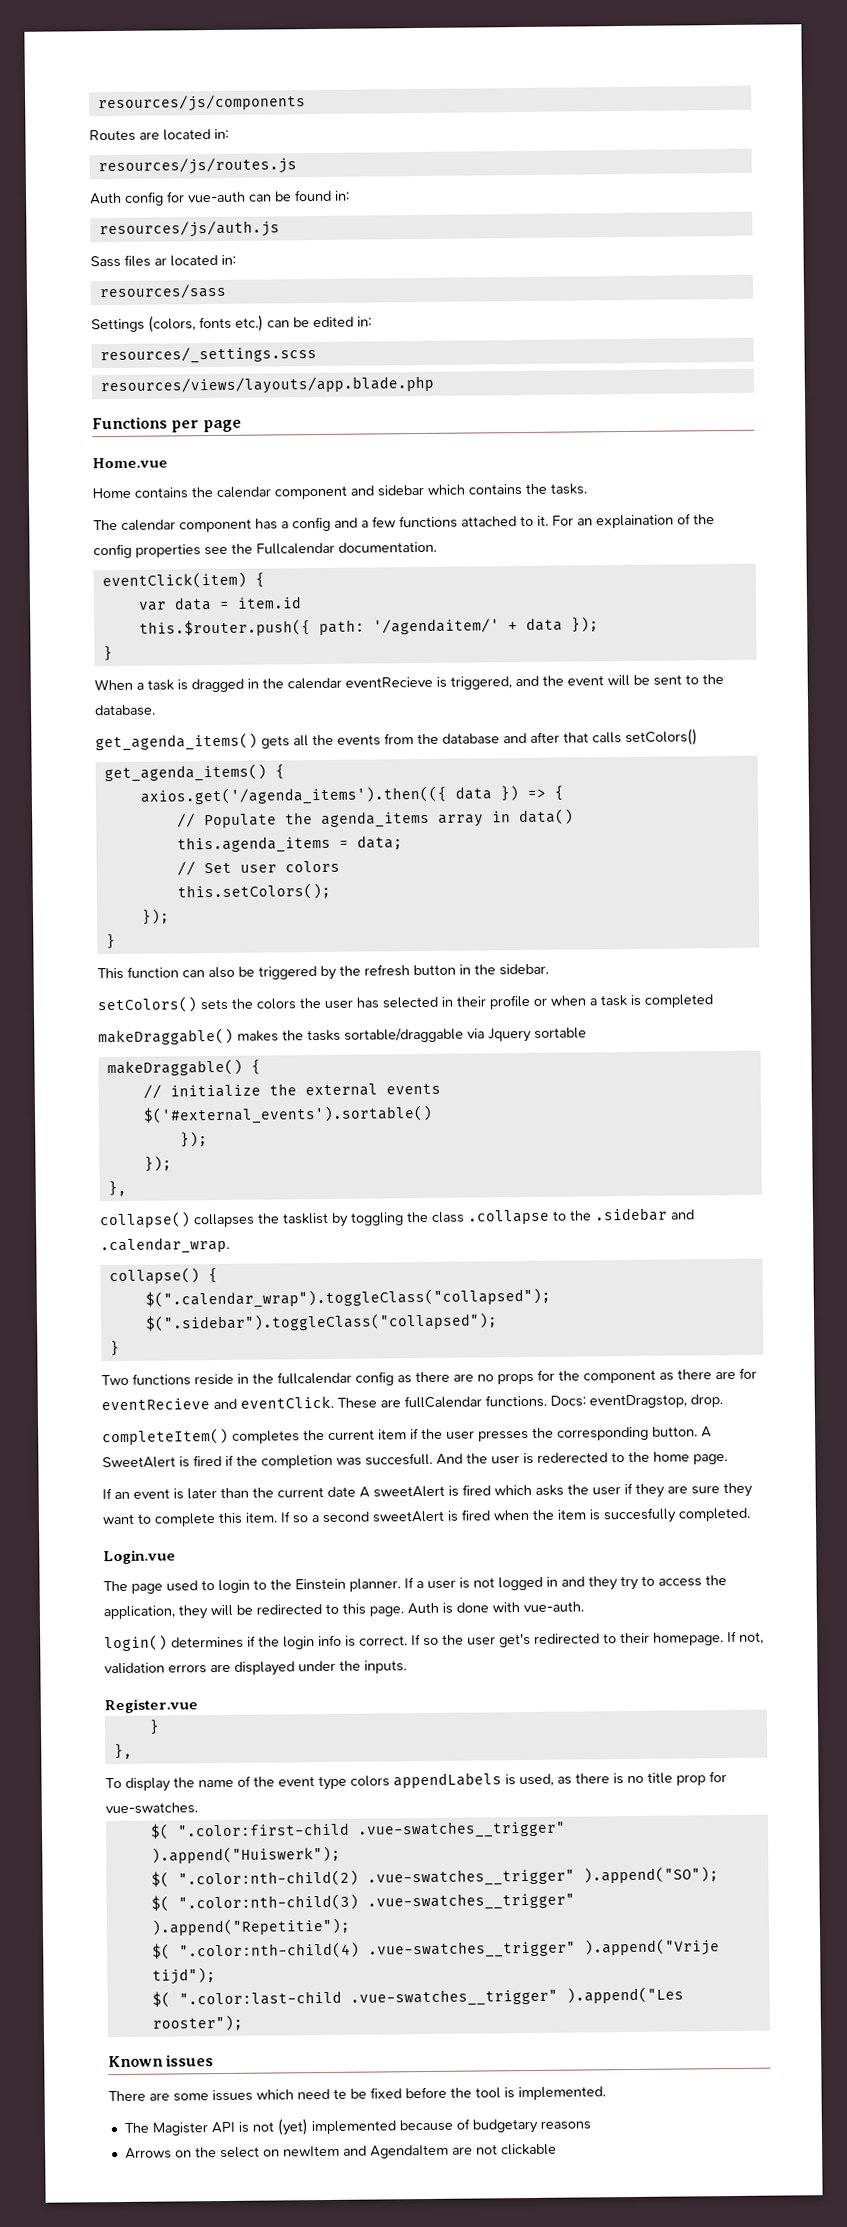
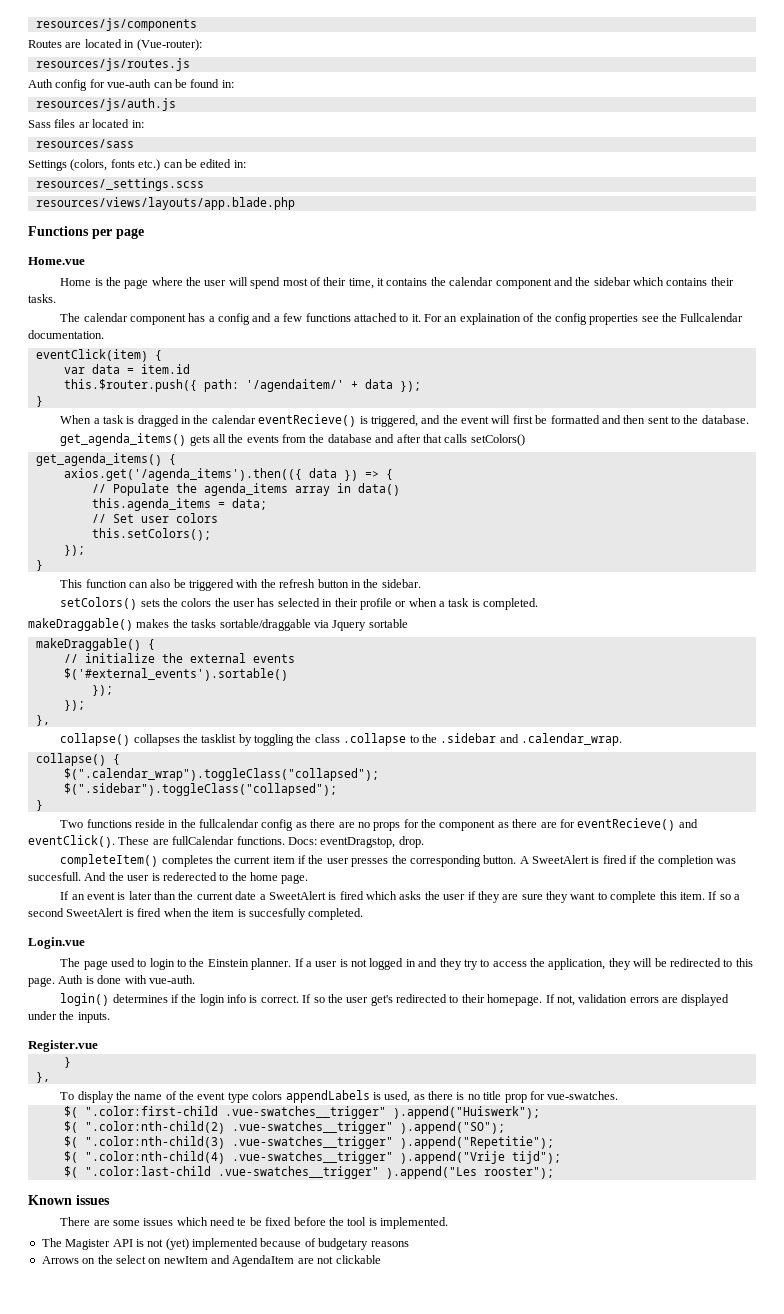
- Routes are located in:
+ Routes are located in (Vue-router):
- Home contains the calendar component and sidebar which contains the tasks.
+ Home is the page where the user will spend most of their time, it contains the calendar component and the sidebar which contains their tasks.
- When a task is dragged in the calendar eventRecieve is triggered, and the event will be sent to the database.
+ When a task is dragged in the calendar eventRecieve() is triggered, and the event will first be formatted and then sent to the database.
- This function can also be triggered by the refresh button in the sidebar.
+ This function can also be triggered with the refresh button in the sidebar.
- setColors() sets the colors the user has selected in their profile or when a task is completed
+ setColors() sets the colors the user has selected in their profile or when a task is completed.
- Two functions reside in the fullcalendar config as there are no props for the component as there are for eventRecieve and eventClick.
+ Two functions reside in the fullcalendar config as there are no props for the component as there are for eventRecieve() and eventClick().
- If an event is later than the current date A sweetAlert is fired which asks the user if they are sure they want to complete this item.
+ If an event is later than the current date a SweetAlert is fired which asks the user if they are sure they want to complete this item.
- If so a second sweetAlert is fired when the item is succesfully completed.
+ If so a second SweetAlert is fired when the item is succesfully completed.

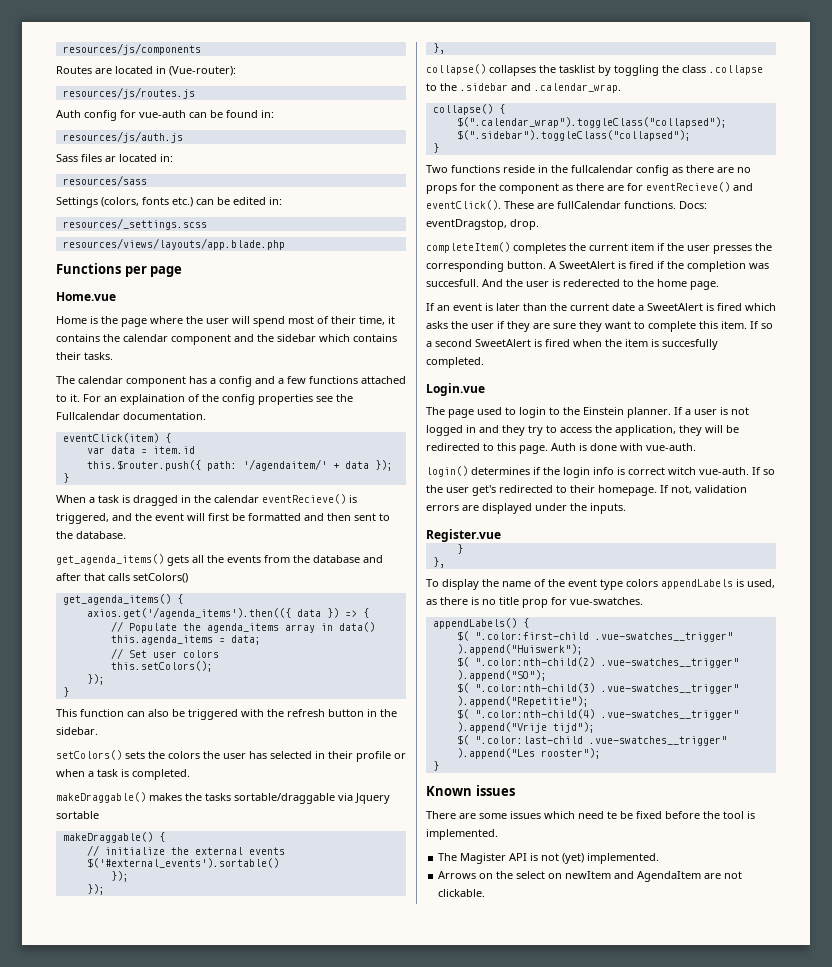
- login() determines if the login info is correct.
+ login() determines if the login info is correct witch vue-auth.
+ appendLabels() {
  $( ".color:last-child .vue-swatches__trigger" ).append("Les rooster");
+ }
- The Magister API is not (yet) implemented because of budgetary reasons
+ The Magister API is not (yet) implemented.
- Arrows on the select on newItem and AgendaItem are not clickable
+ Arrows on the select on newItem and AgendaItem are not clickable.

